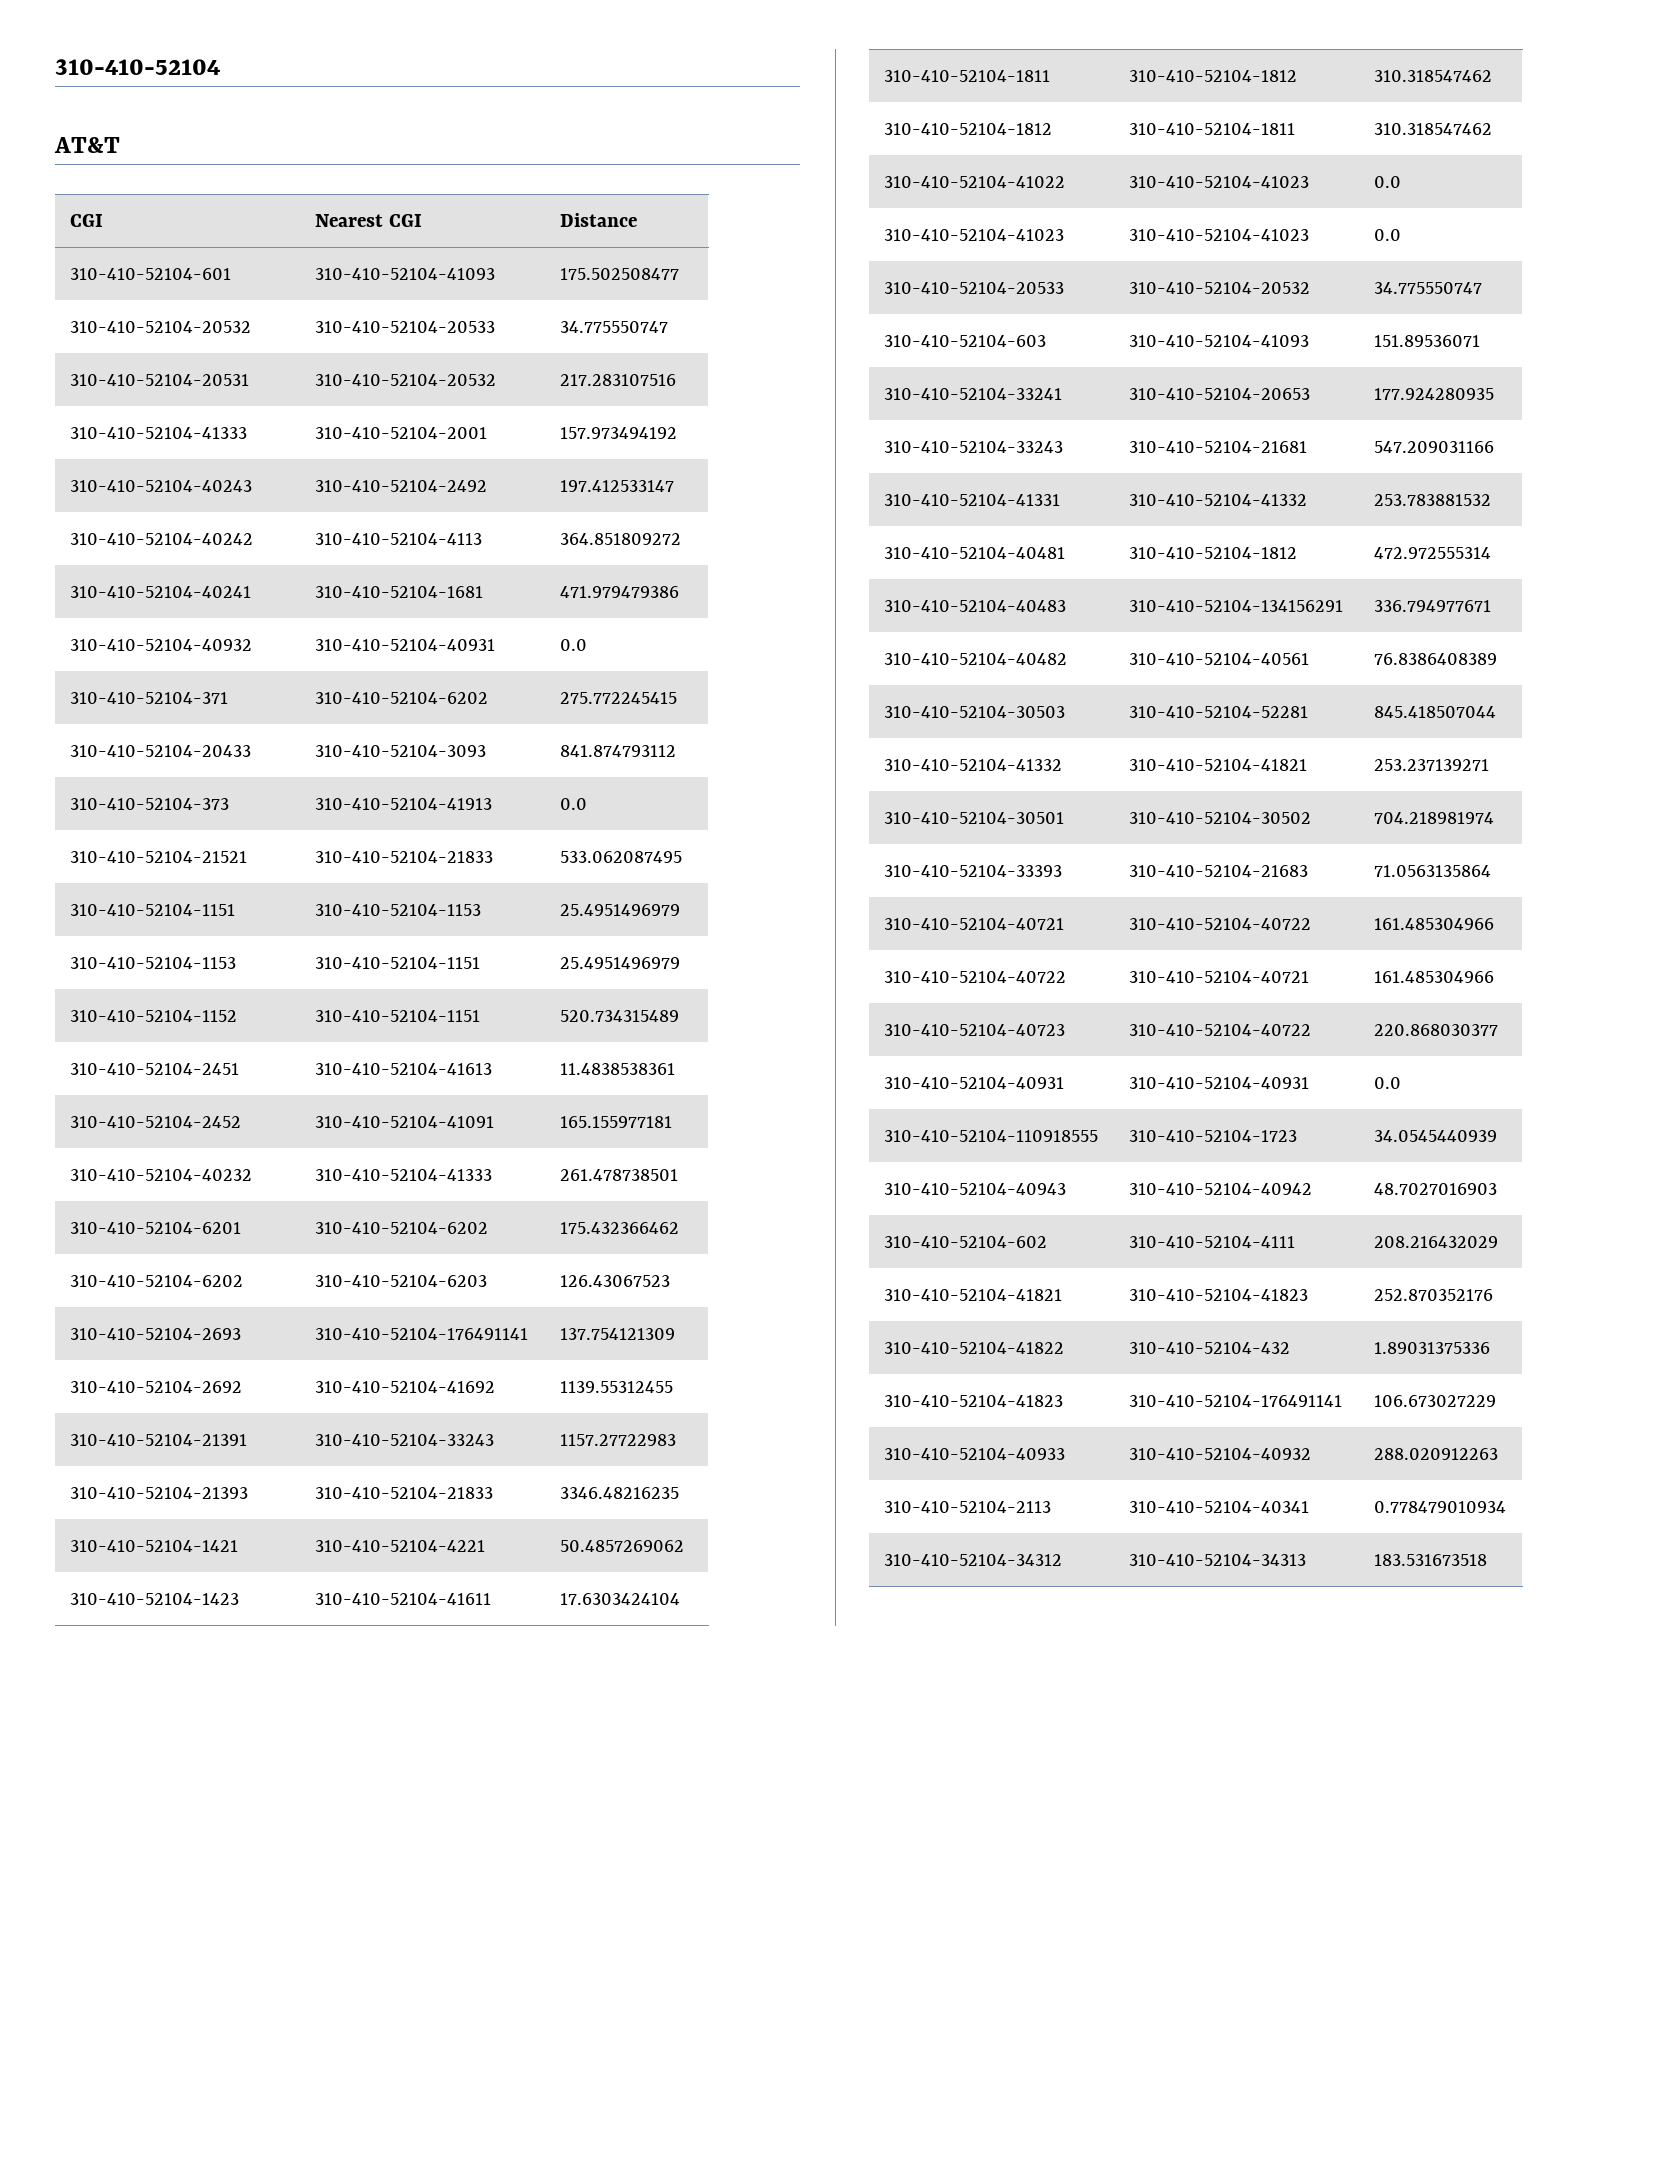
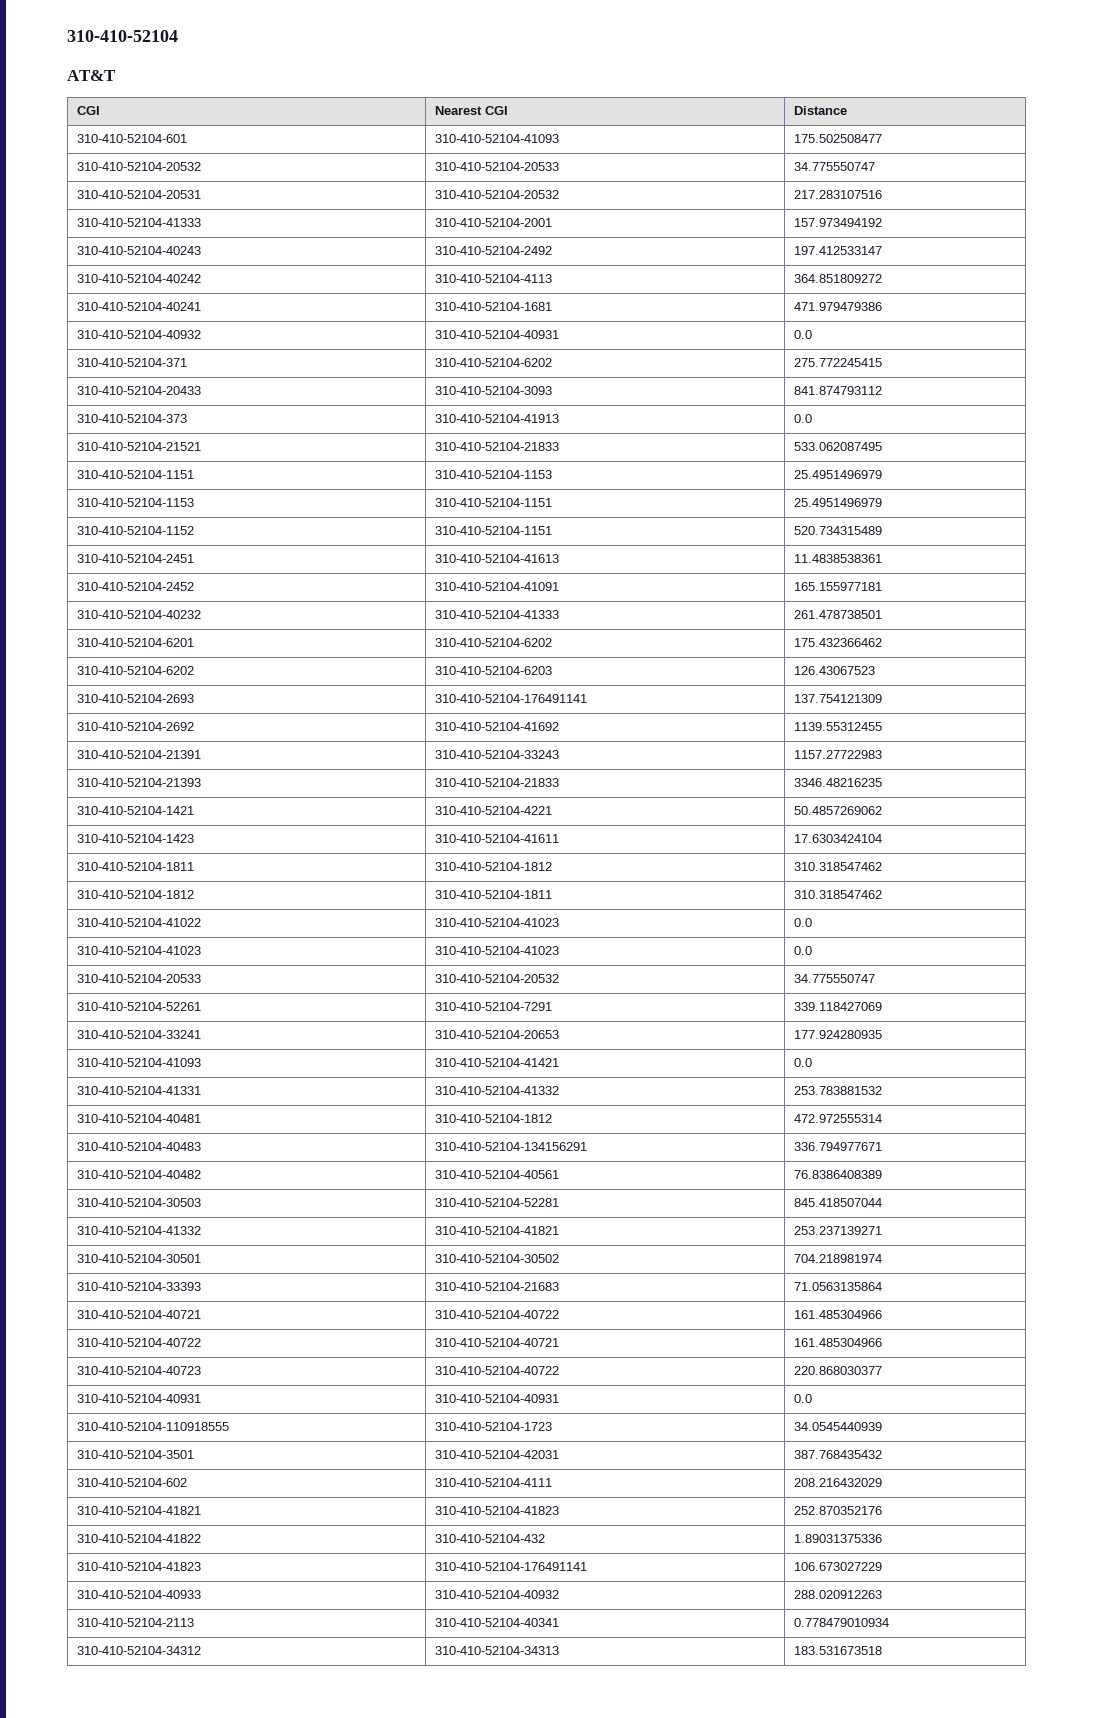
- 310-410-52104-603 | 310-410-52104-41093 | 151.89536071
+ 310-410-52104-52261 | 310-410-52104-7291 | 339.118427069
- 310-410-52104-33243 | 310-410-52104-21681 | 547.209031166
+ 310-410-52104-41093 | 310-410-52104-41421 | 0.0
- 310-410-52104-40943 | 310-410-52104-40942 | 48.7027016903
+ 310-410-52104-3501 | 310-410-52104-42031 | 387.768435432

